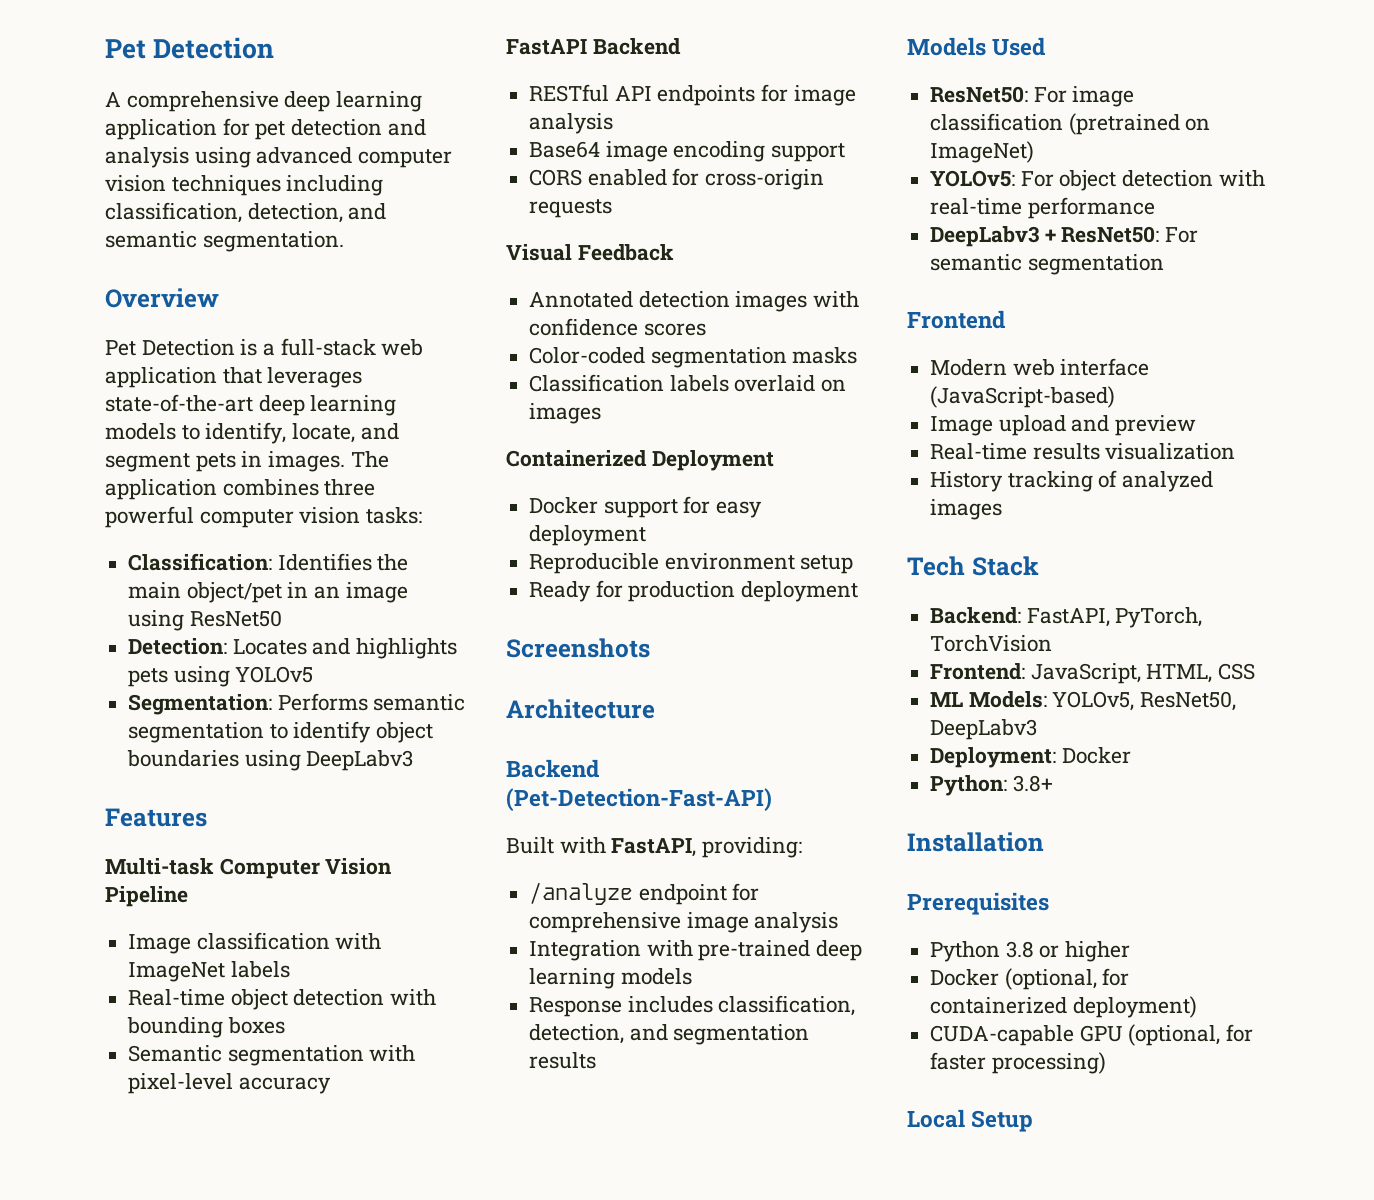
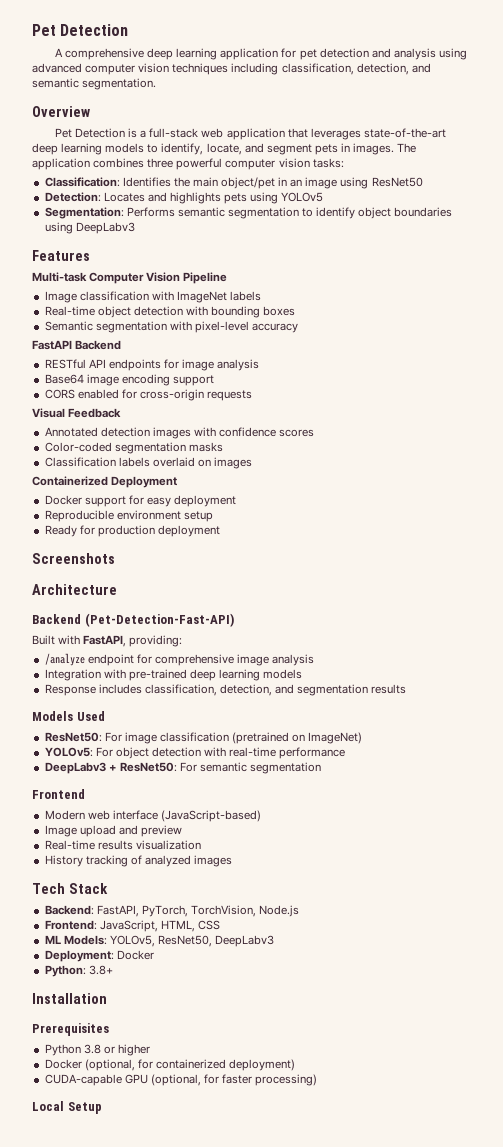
- Backend: FastAPI, PyTorch, TorchVision
+ Backend: FastAPI, PyTorch, TorchVision, Node.js

